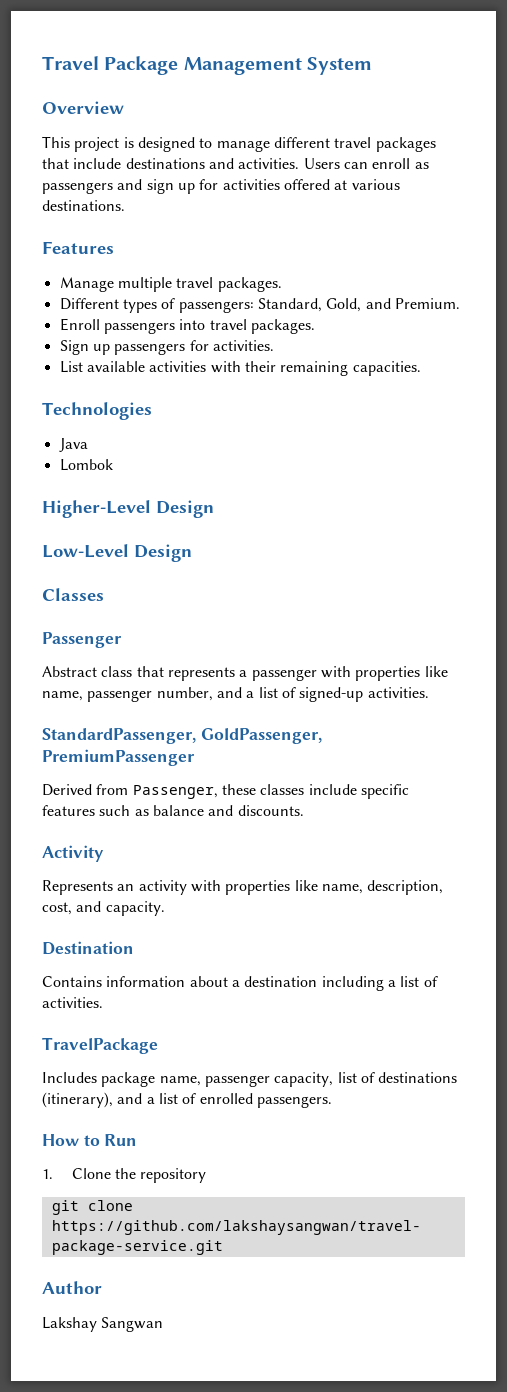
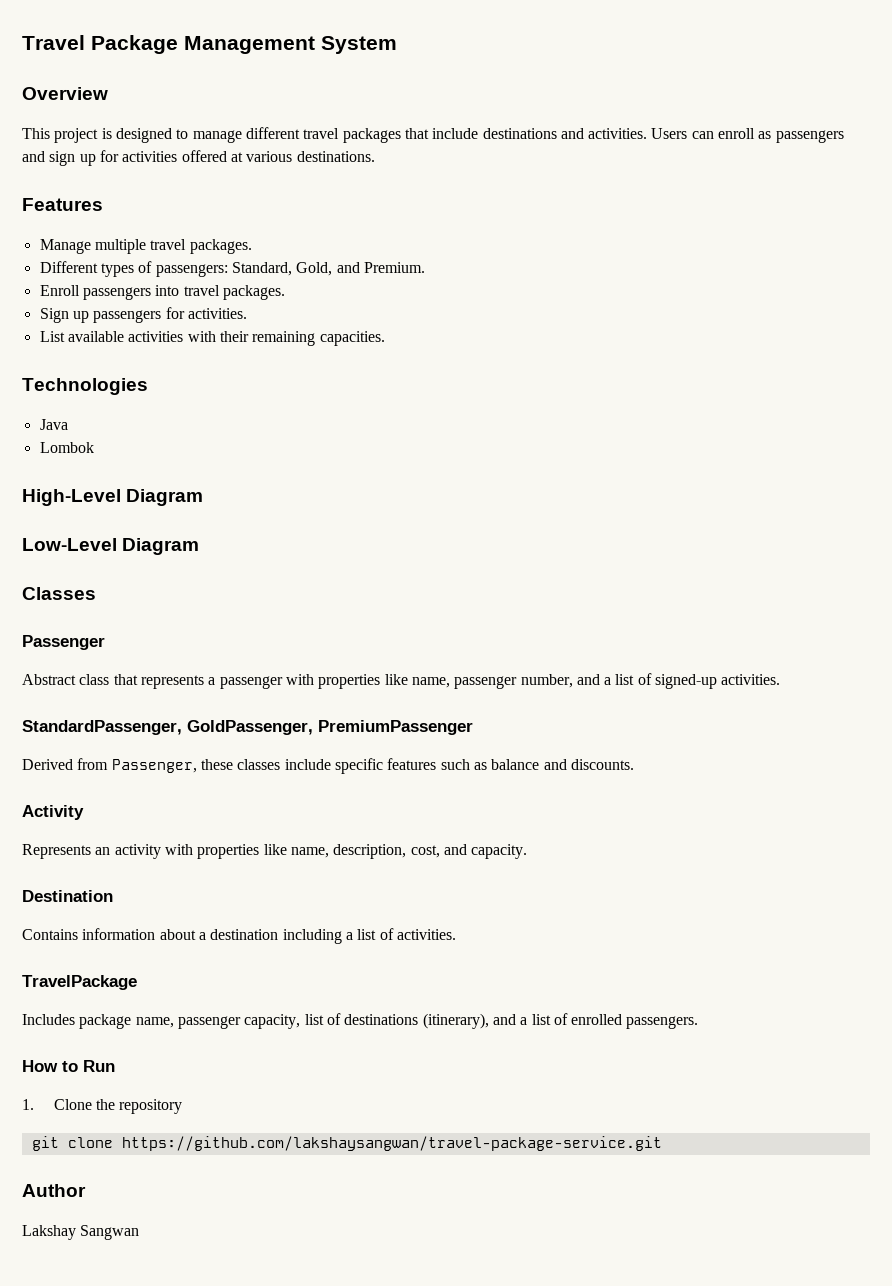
- Higher-Level Design
+ High-Level Diagram
- Low-Level Design
+ Low-Level Diagram

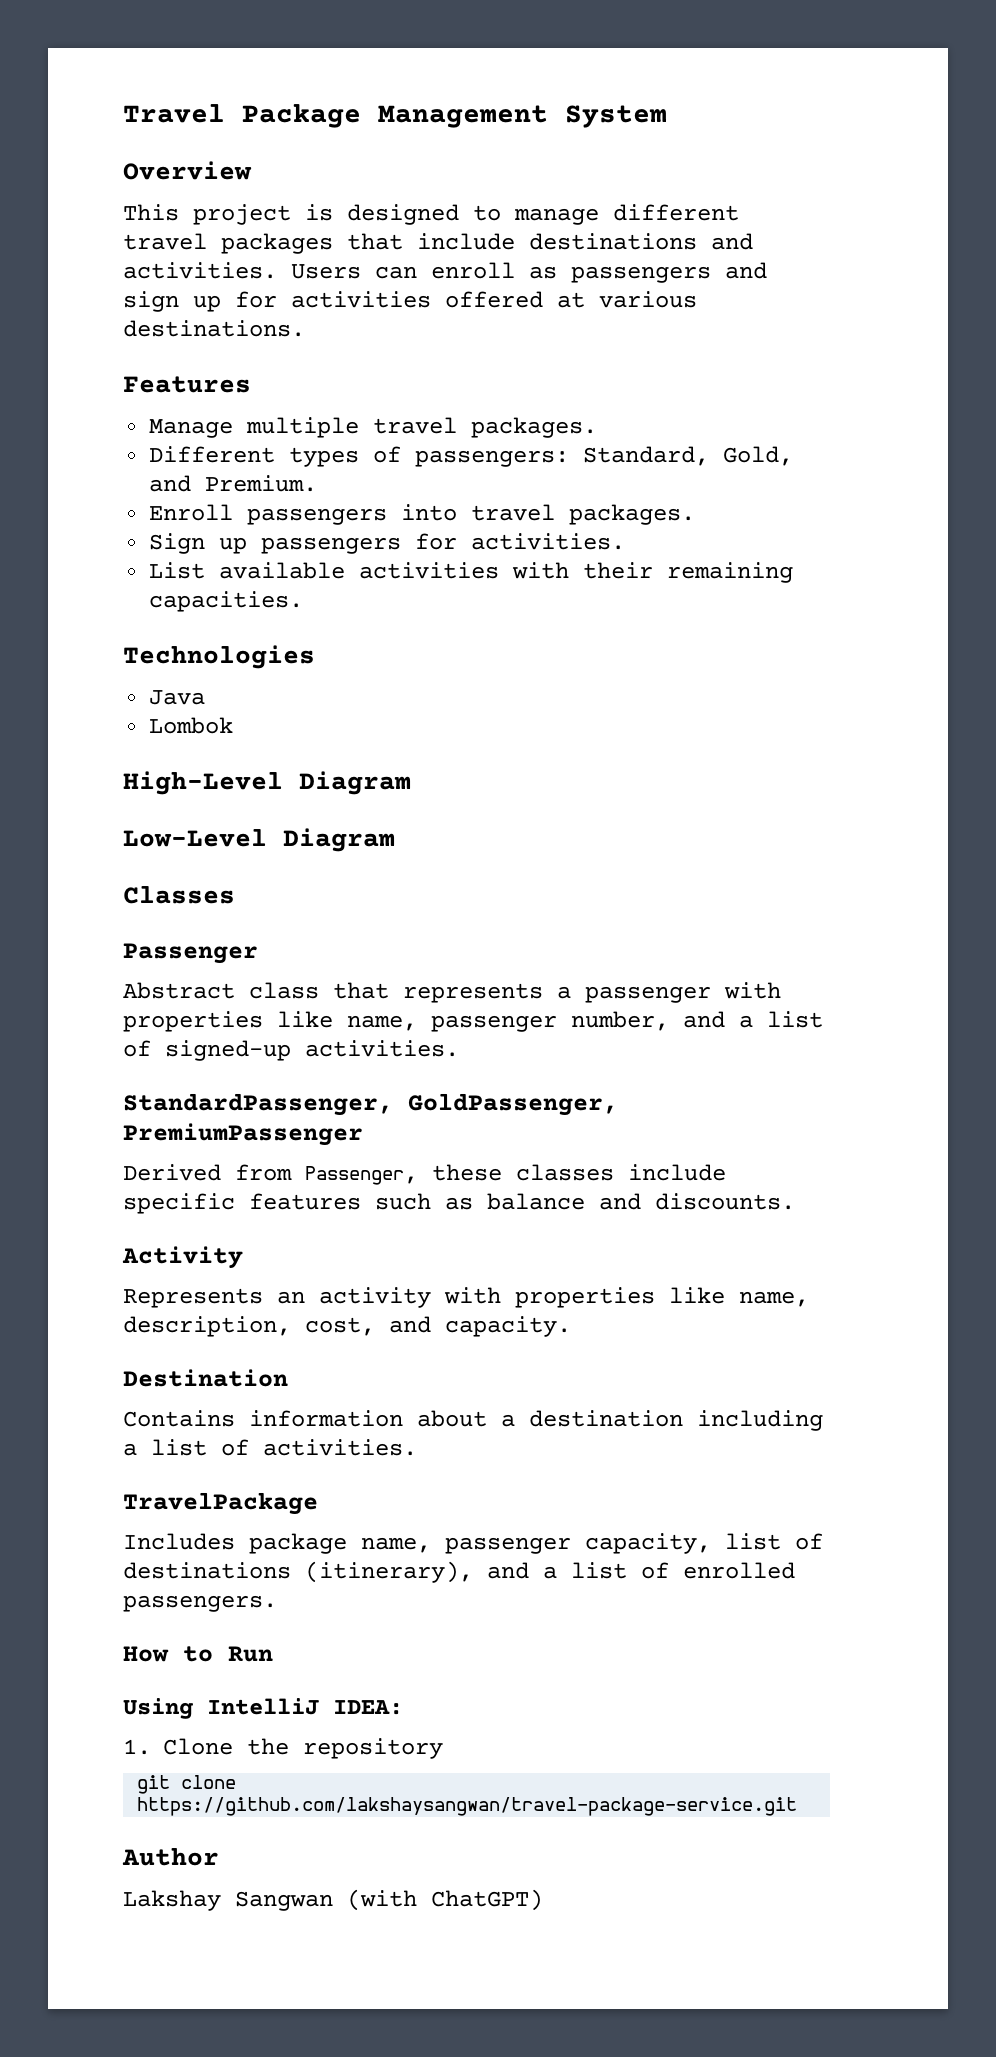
+ Using IntelliJ IDEA:
- Lakshay Sangwan
+ Lakshay Sangwan (with ChatGPT)

